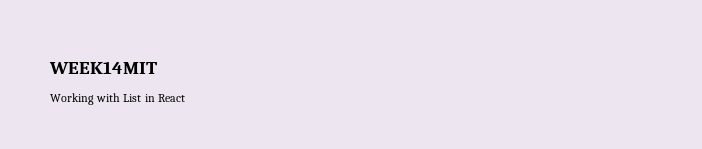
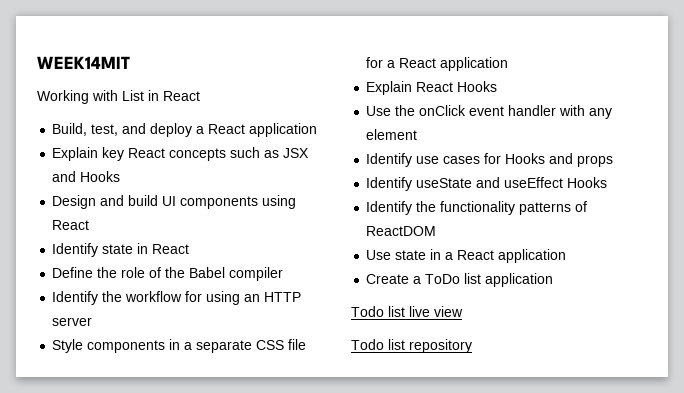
+ Build, test, and deploy a React application
+ Explain key React concepts such as JSX and Hooks
+ Design and build UI components using React
+ Identify state in React
+ Define the role of the Babel compiler
+ Identify the workflow for using an HTTP server
+ Style components in a separate CSS file for a React application
+ Explain React Hooks
+ Use the onClick event handler with any element
+ Identify use cases for Hooks and props
+ Identify useState and useEffect Hooks
+ Identify the functionality patterns of ReactDOM
+ Use state in a React application
+ Create a ToDo list application
+ Todo list live view
+ Todo list repository

